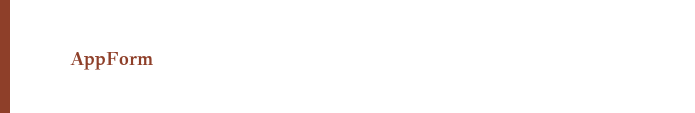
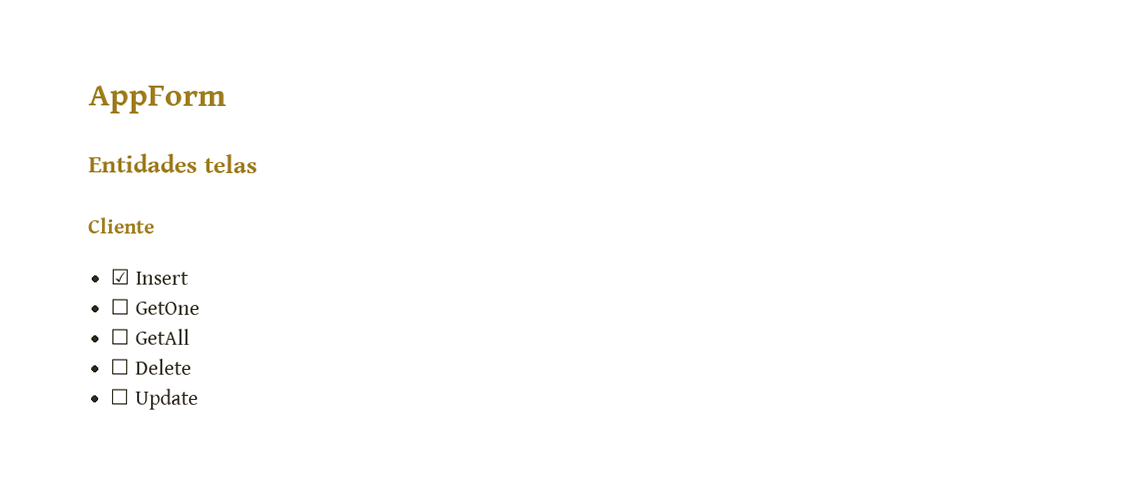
+ Entidades telas
+ Cliente
+ ☑ Insert
+ ☐ GetOne
+ ☐ GetAll
+ ☐ Delete
+ ☐ Update

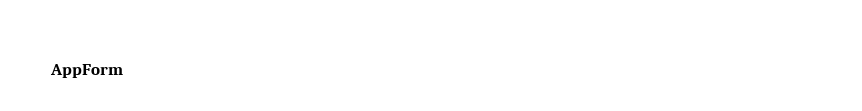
- Entidades telas
- Cliente
- ☑ Insert
- ☐ GetOne
- ☐ GetAll
- ☐ Delete
- ☐ Update

